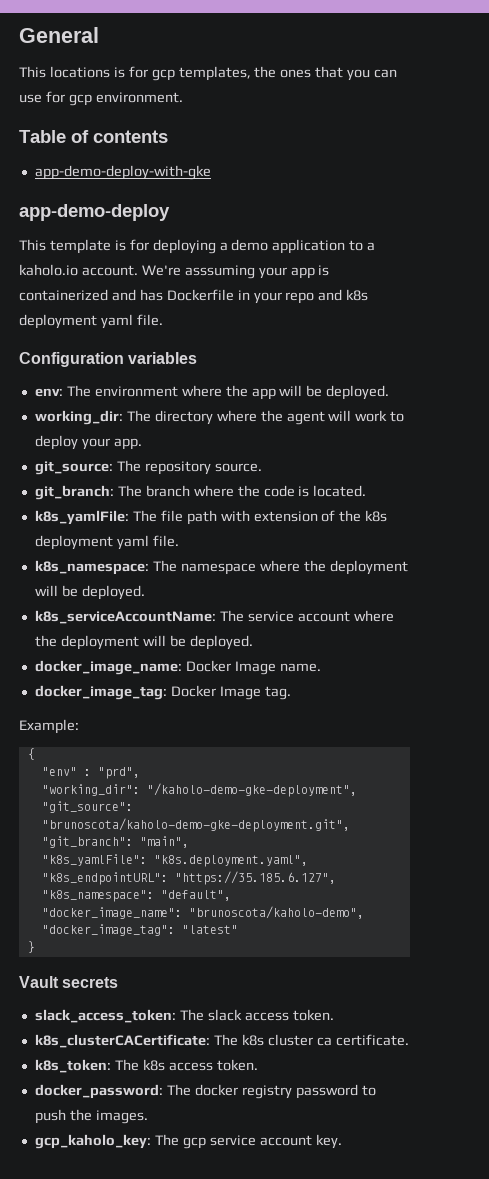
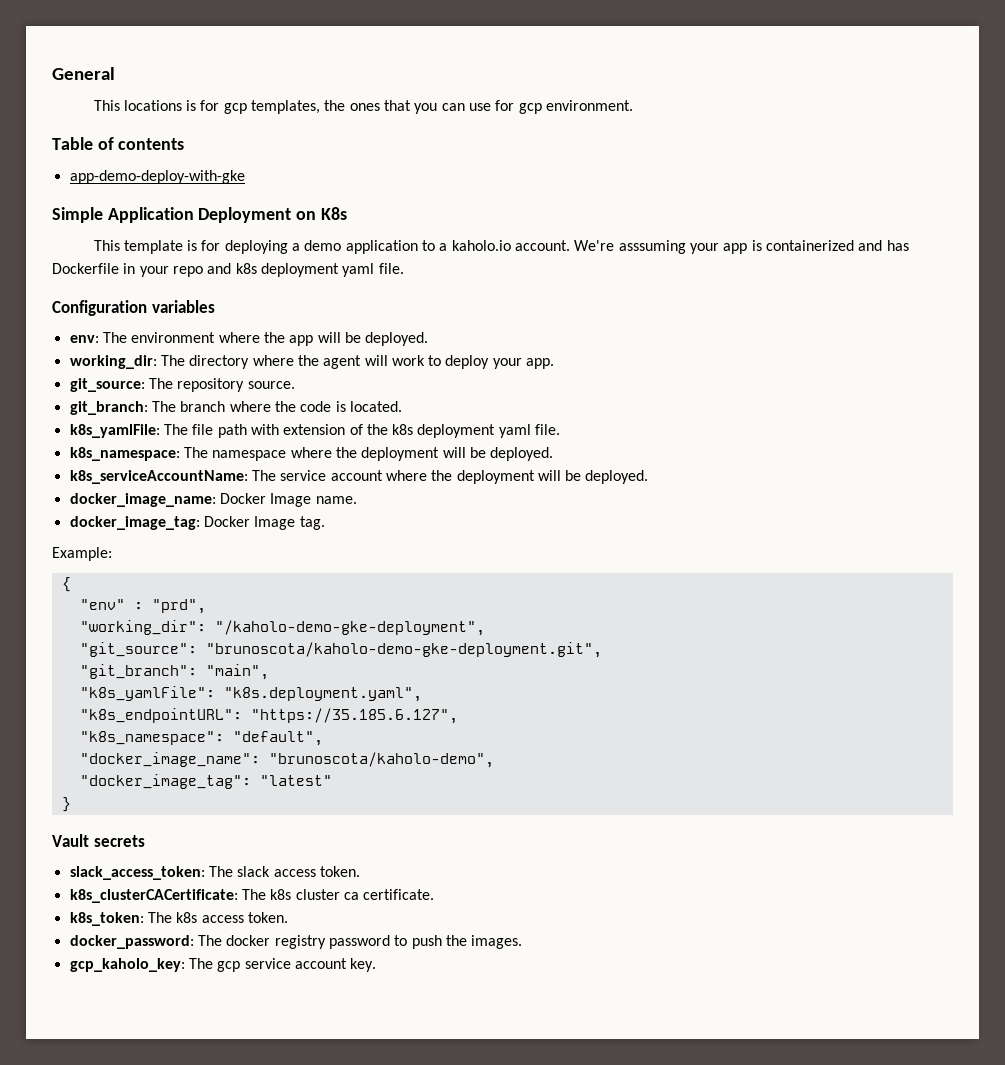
- app-demo-deploy
+ Simple Application Deployment on K8s

